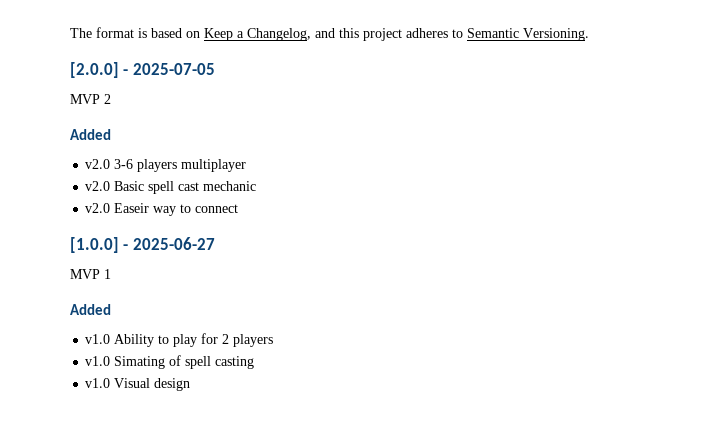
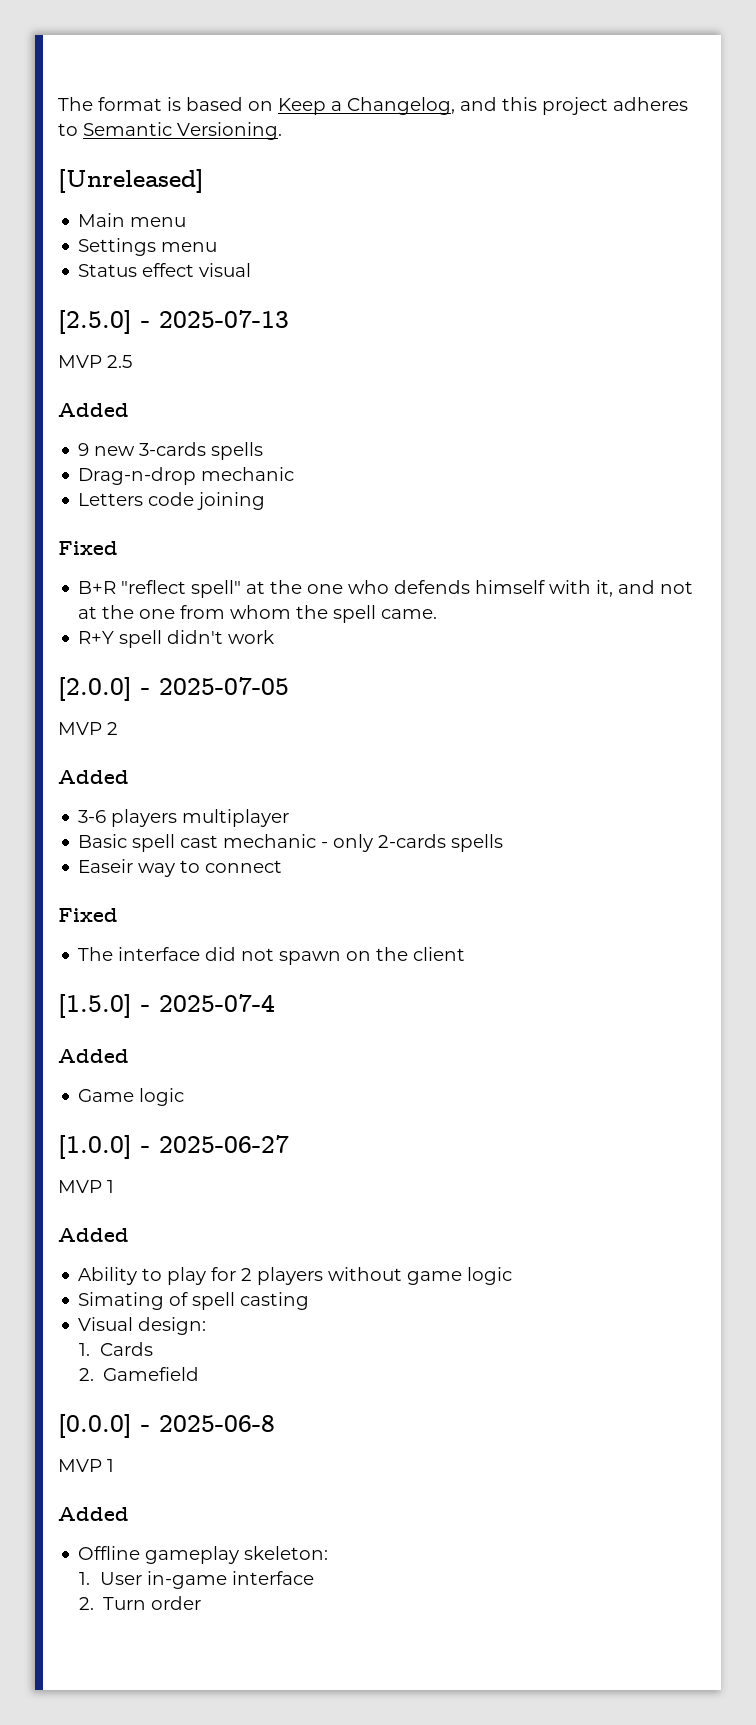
+ [Unreleased]
+ Main menu
+ Settings menu
+ Status effect visual
+ [2.5.0] - 2025-07-13
+ MVP 2.5
+ Added
+ 9 new 3-cards spells
+ Drag-n-drop mechanic
+ Letters code joining
+ Fixed
+ B+R "reflect spell" at the one who defends himself with it, and not at the one from whom the spell came.
+ R+Y spell didn't work
- v2.0 3-6 players multiplayer
+ 3-6 players multiplayer
- v2.0 Basic spell cast mechanic
- v2.0 Easeir way to connect
+ Basic spell cast mechanic - only 2-cards spells
+ Easeir way to connect
+ Fixed
+ The interface did not spawn on the client
+ [1.5.0] - 2025-07-4
+ Added
+ Game logic
- v1.0 Ability to play for 2 players
- v1.0 Simating of spell casting
+ Ability to play for 2 players without game logic
+ Simating of spell casting
- v1.0 Visual design
+ Visual design:
+ 1. Cards
+ 2. Gamefield
+ [0.0.0] - 2025-06-8
+ MVP 1
+ Added
+ Offline gameplay skeleton:
+ 1. User in-game interface
+ 2. Turn order

